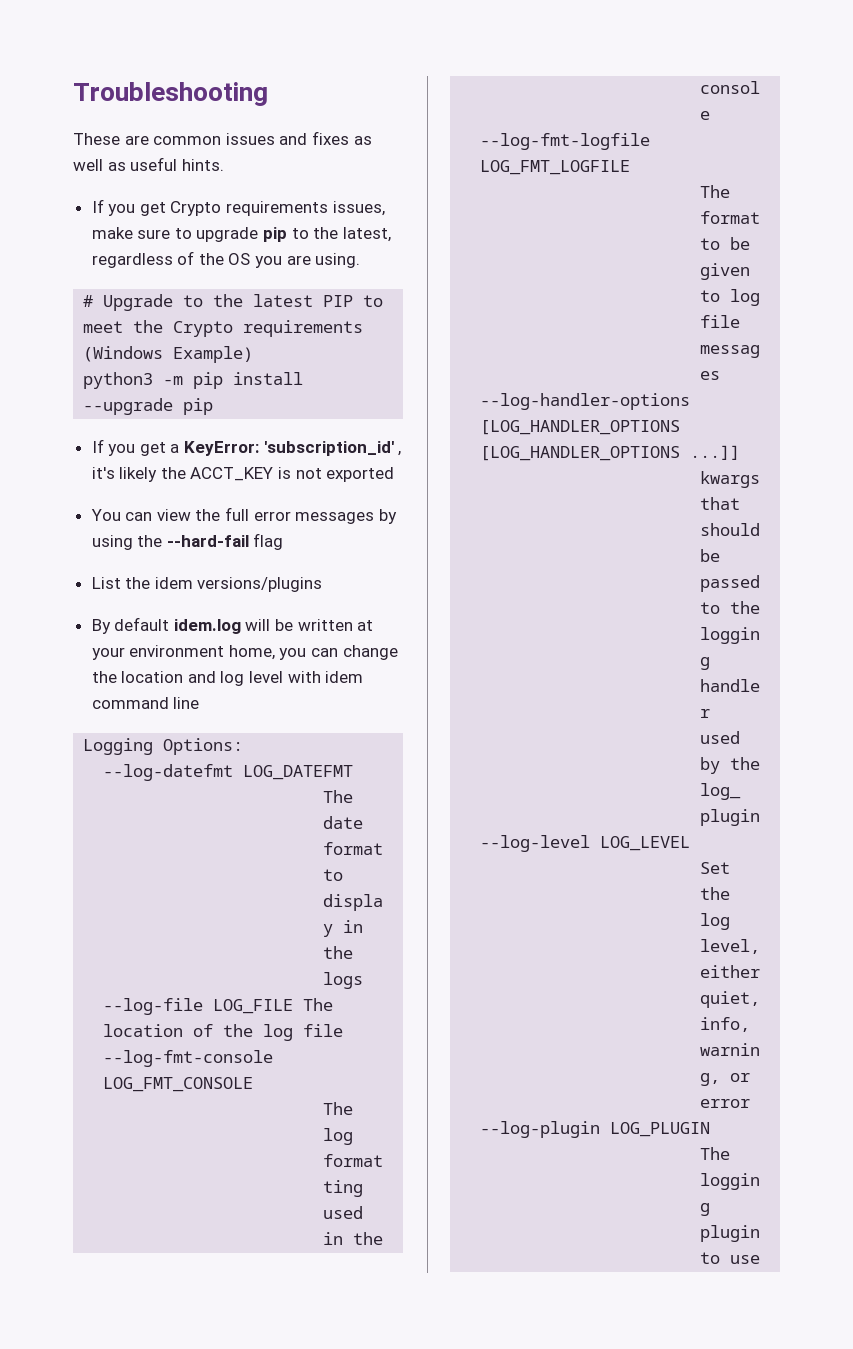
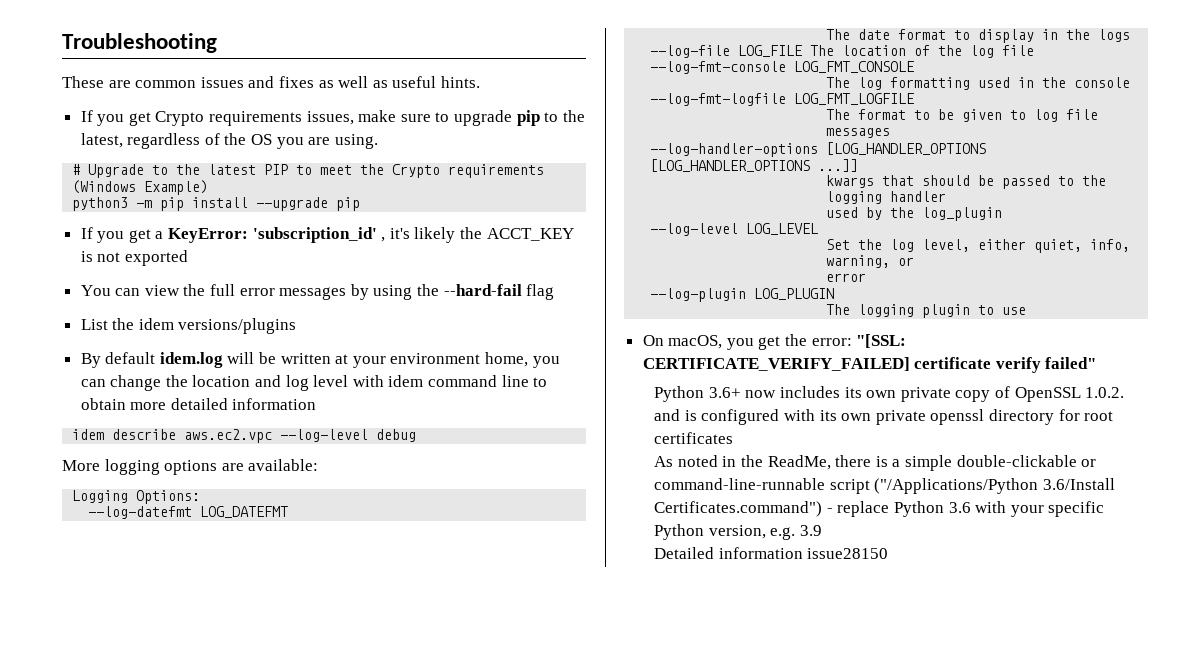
- By default idem.log will be written at your environment home, you can change the location and log level with idem command line
+ By default idem.log will be written at your environment home, you can change the location and log level with idem command line to obtain more detailed information
+ idem describe aws.ec2.vpc --log-level debug
+ More logging options are available:
+ On macOS, you get the error: "[SSL: CERTIFICATE_VERIFY_FAILED] certificate verify failed"
+ Python 3.6+ now includes its own private copy of OpenSSL 1.0.2. and is configured with its own private openssl directory for root certificates
+ As noted in the ReadMe, there is a simple double-clickable or command-line-runnable script ("/Applications/Python 3.6/Install Certificates.command") - replace Python 3.6 with your specific Python version, e.g. 3.9
+ Detailed information issue28150

